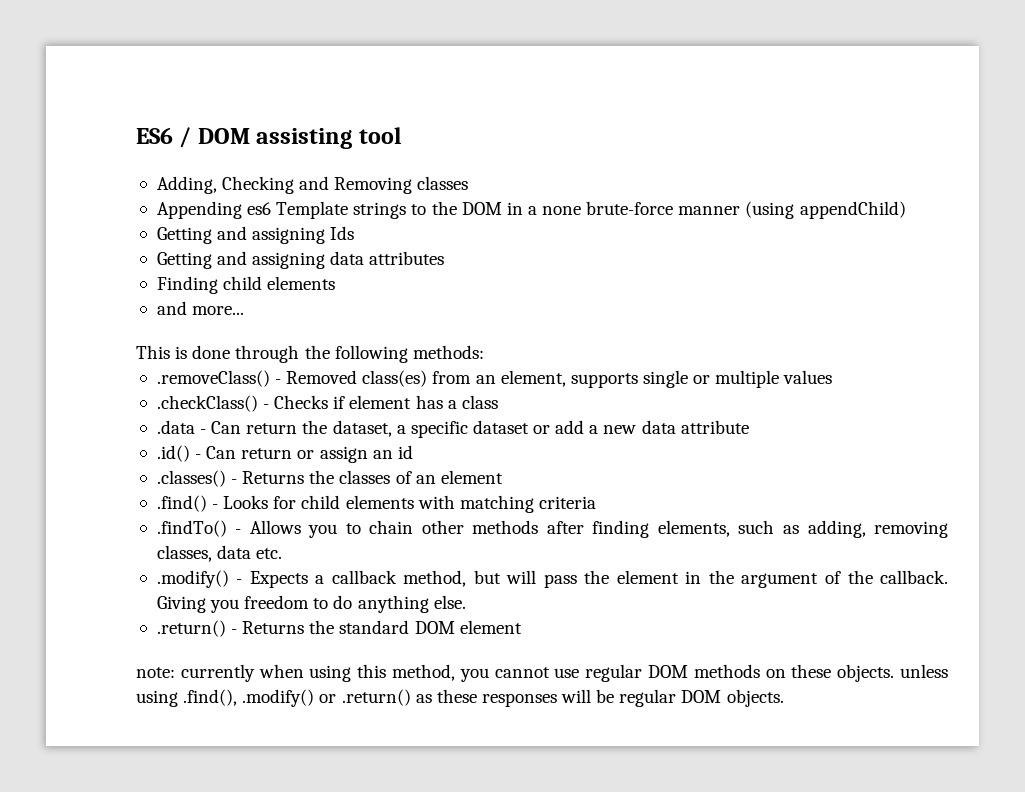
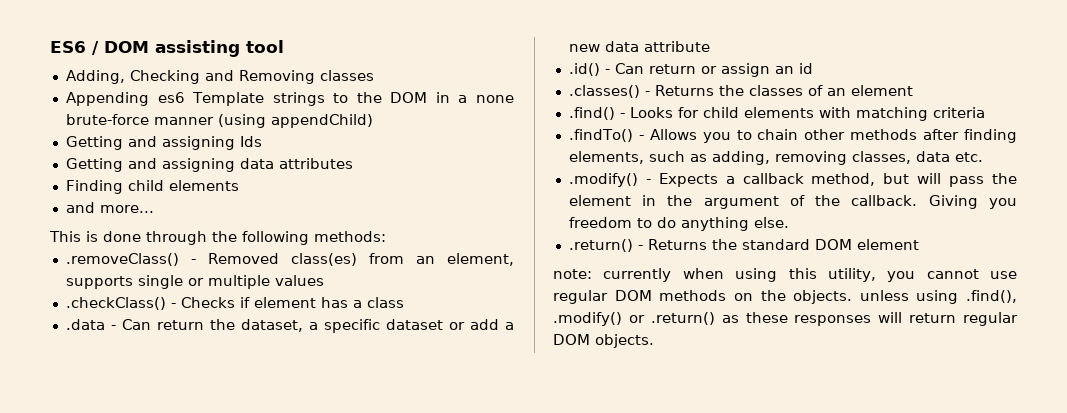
- note: currently when using this method, you cannot use regular DOM methods on these objects. unless using .find(), .modify() or .return() as these responses will be regular DOM objects.
+ note: currently when using this utility, you cannot use regular DOM methods on the objects. unless using .find(), .modify() or .return() as these responses will return regular DOM objects.

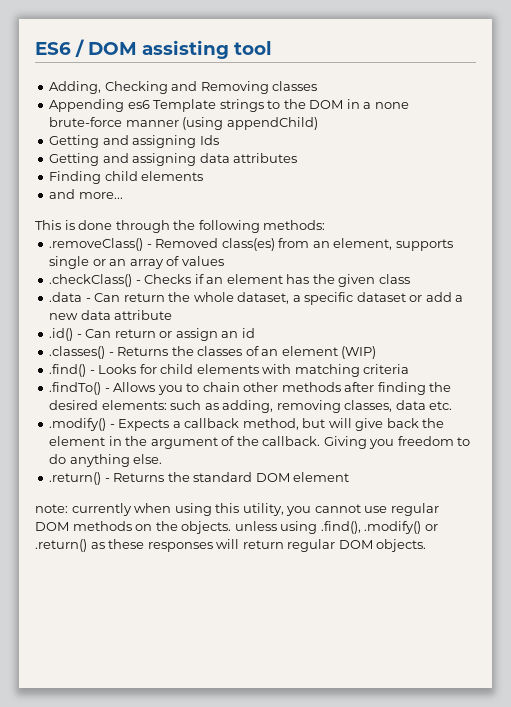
- .removeClass() - Removed class(es) from an element, supports single or multiple values
+ .removeClass() - Removed class(es) from an element, supports single or an array of values
- .checkClass() - Checks if element has a class
+ .checkClass() - Checks if an element has the given class
- .data - Can return the dataset, a specific dataset or add a new data attribute
+ .data - Can return the whole dataset, a specific dataset or add a new data attribute
- .classes() - Returns the classes of an element
+ .classes() - Returns the classes of an element (WIP)
- .findTo() - Allows you to chain other methods after finding elements, such as adding, removing classes, data etc.
+ .findTo() - Allows you to chain other methods after finding the desired elements: such as adding, removing classes, data etc.
- .modify() - Expects a callback method, but will pass the element in the argument of the callback.
+ .modify() - Expects a callback method, but will give back the element in the argument of the callback.

